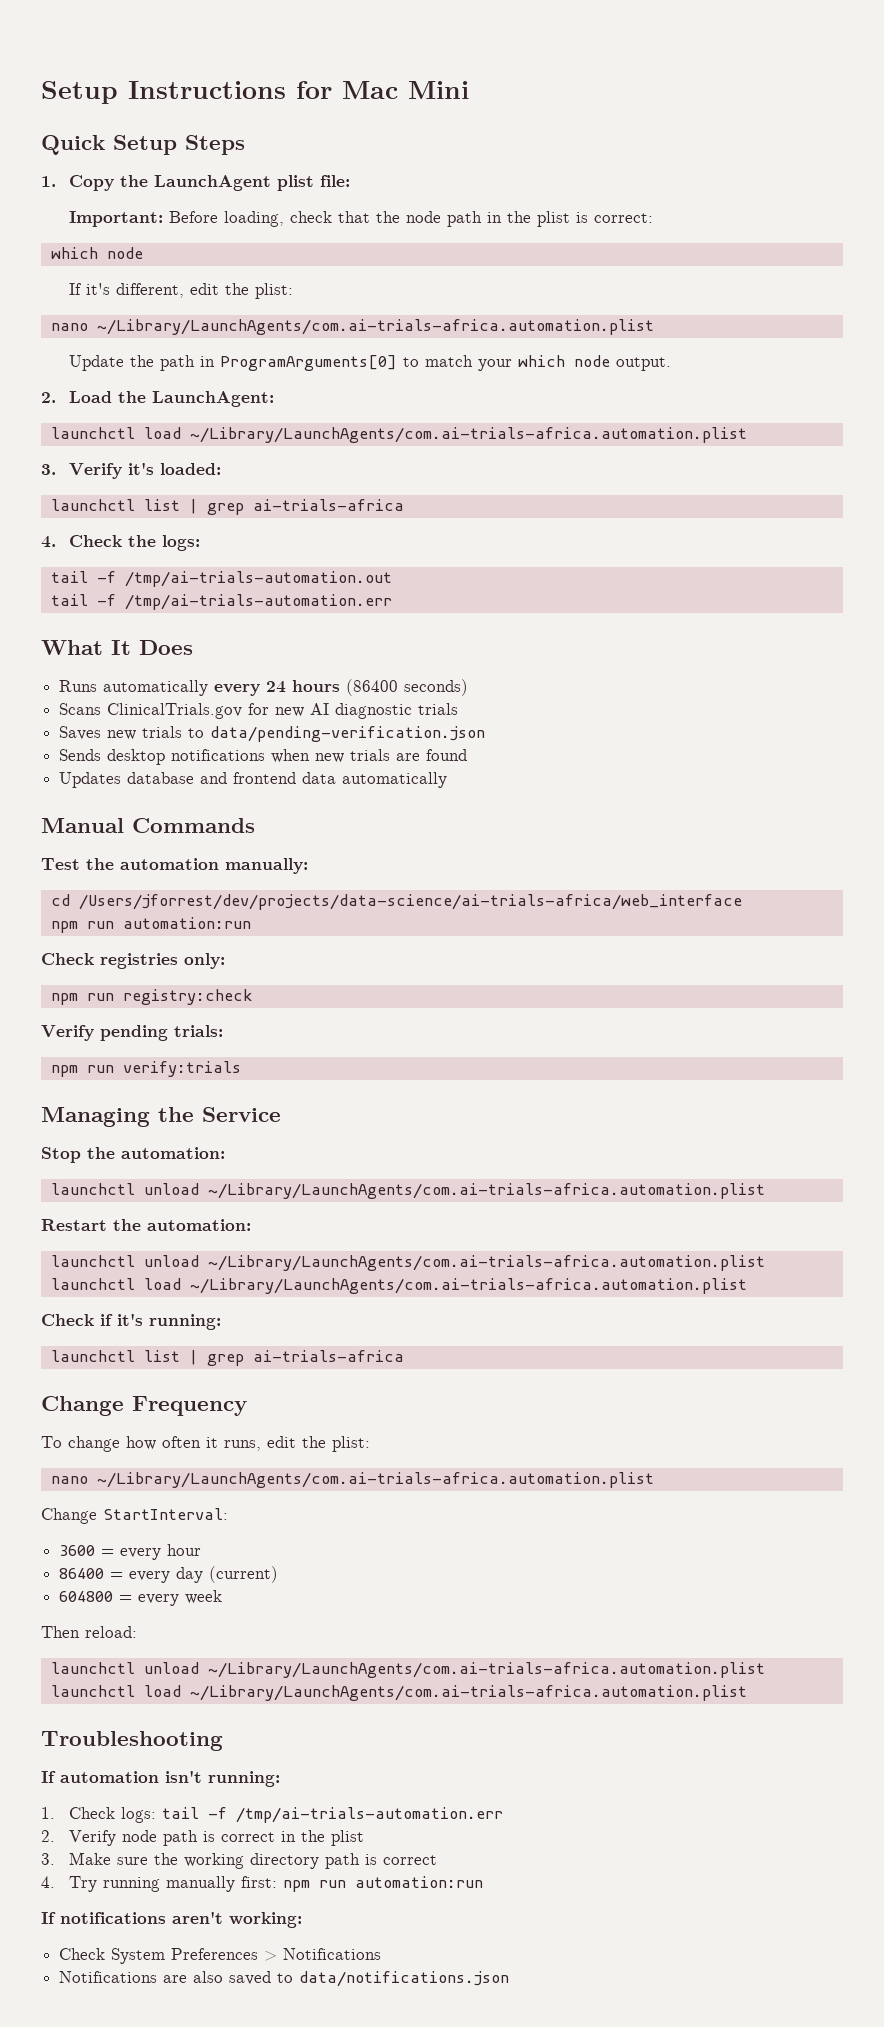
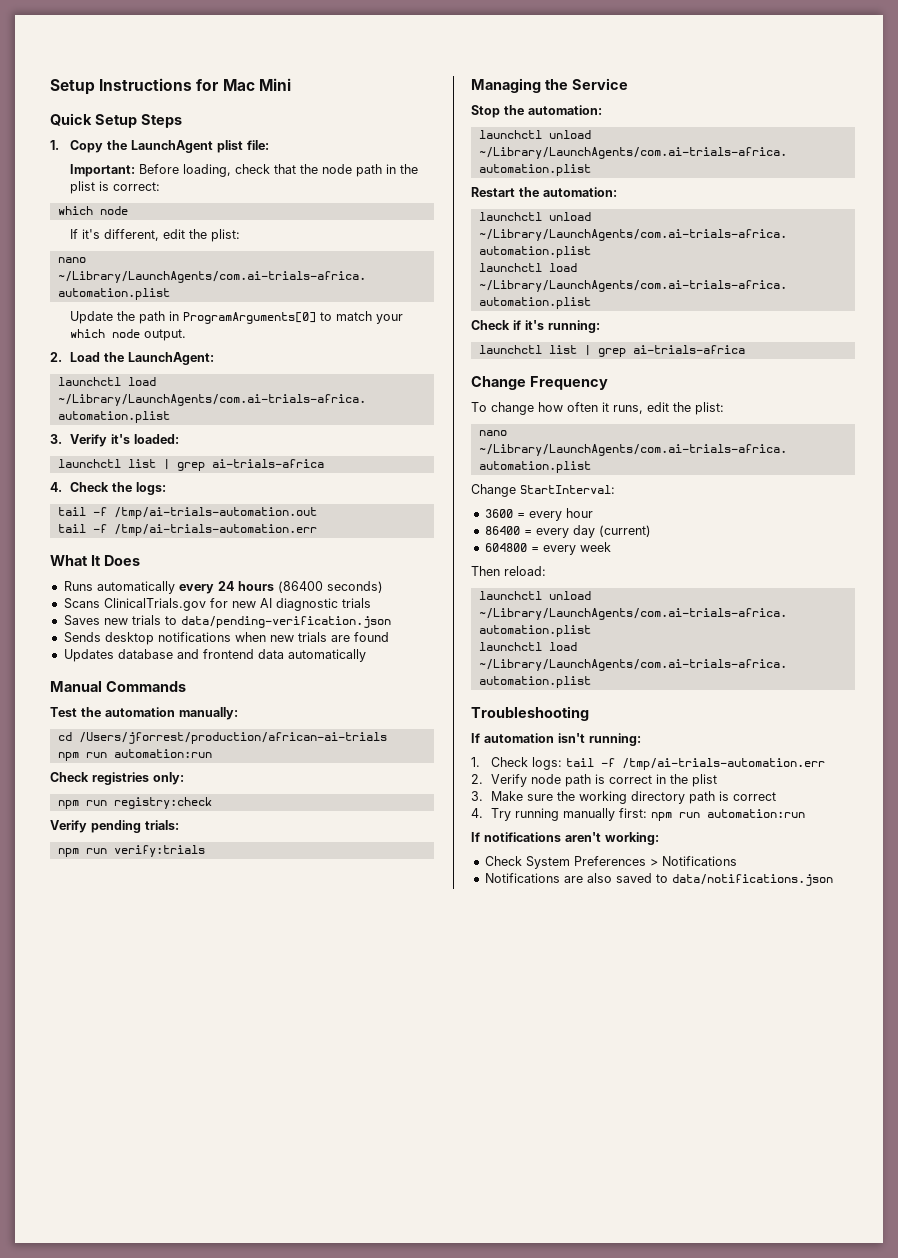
- cd /Users/jforrest/dev/projects/data-science/ai-trials-africa/web_interface
+ cd /Users/jforrest/production/african-ai-trials

